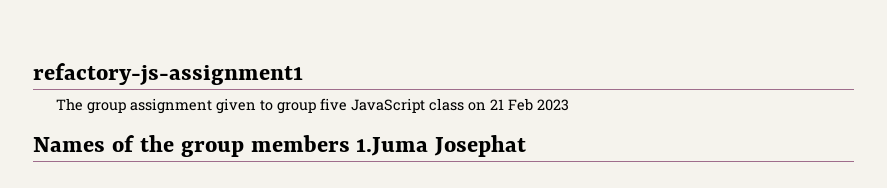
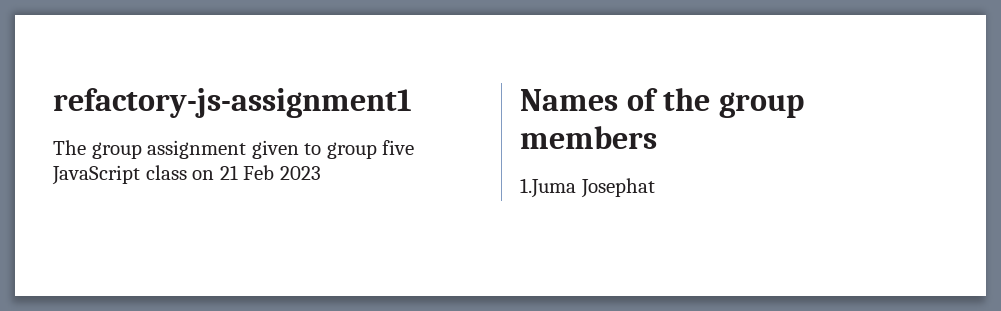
- Names of the group members 1.Juma Josephat
+ Names of the group members
+ 1.Juma Josephat

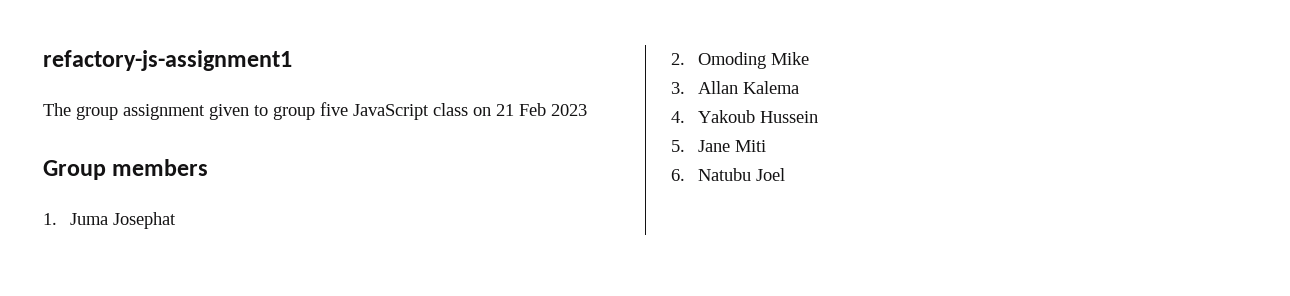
- Names of the group members
+ Group members
- 1.Juma Josephat
+ 1. Juma Josephat
+ 2. Omoding Mike
+ 3. Allan Kalema
+ 4. Yakoub Hussein
+ 5. Jane Miti
+ 6. Natubu Joel

